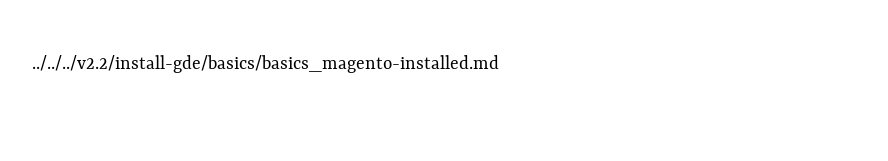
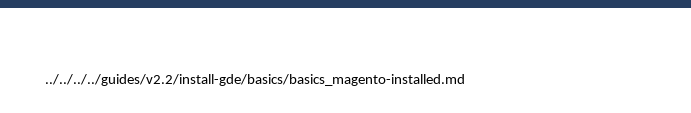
- ../../../v2.2/install-gde/basics/basics_magento-installed.md
+ ../../../../guides/v2.2/install-gde/basics/basics_magento-installed.md

